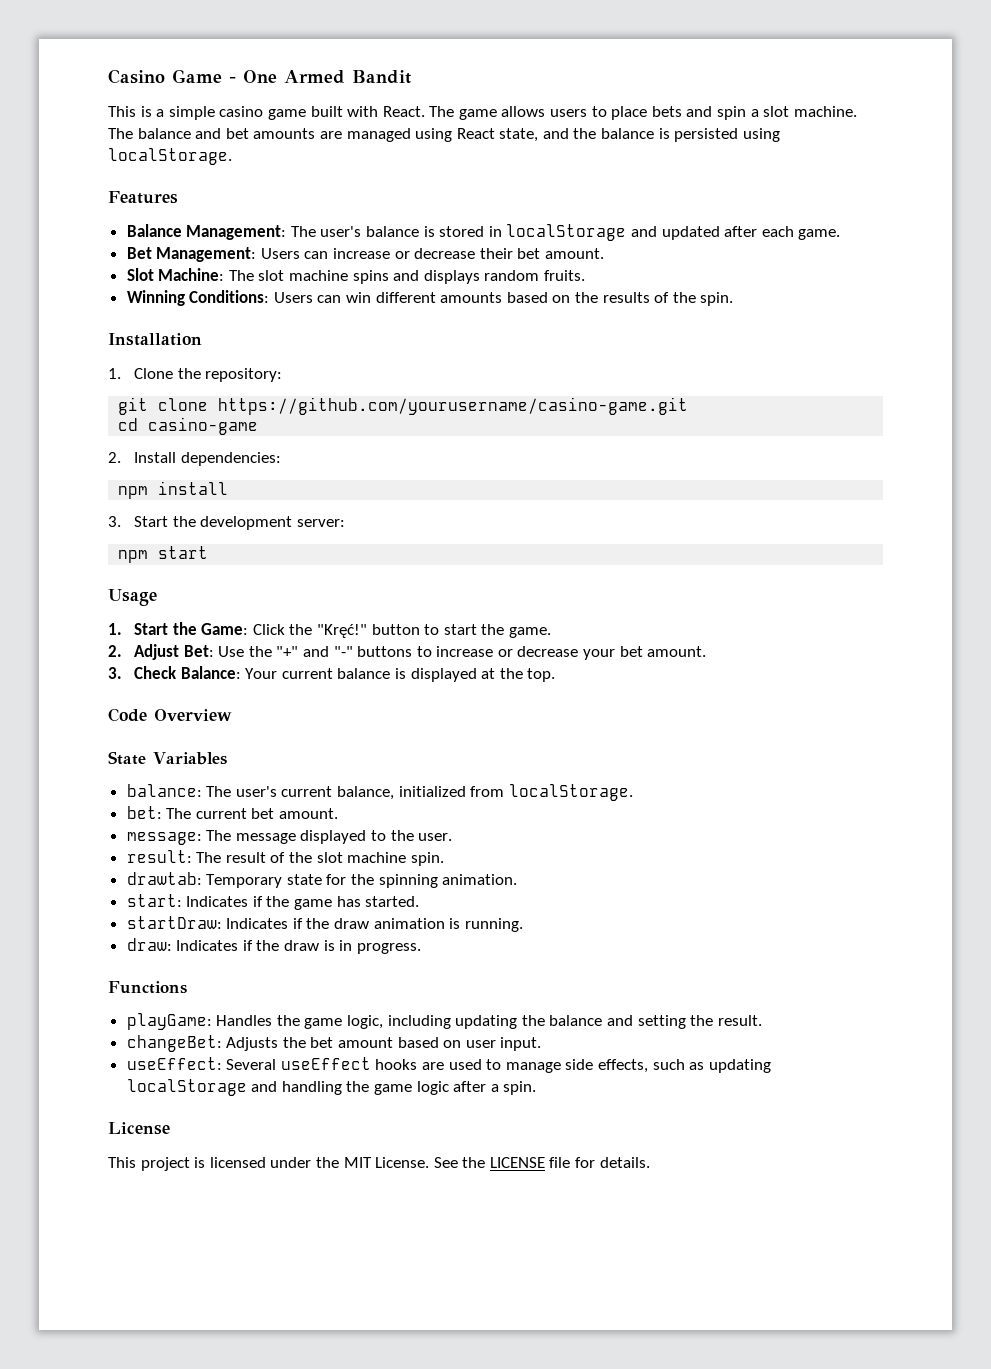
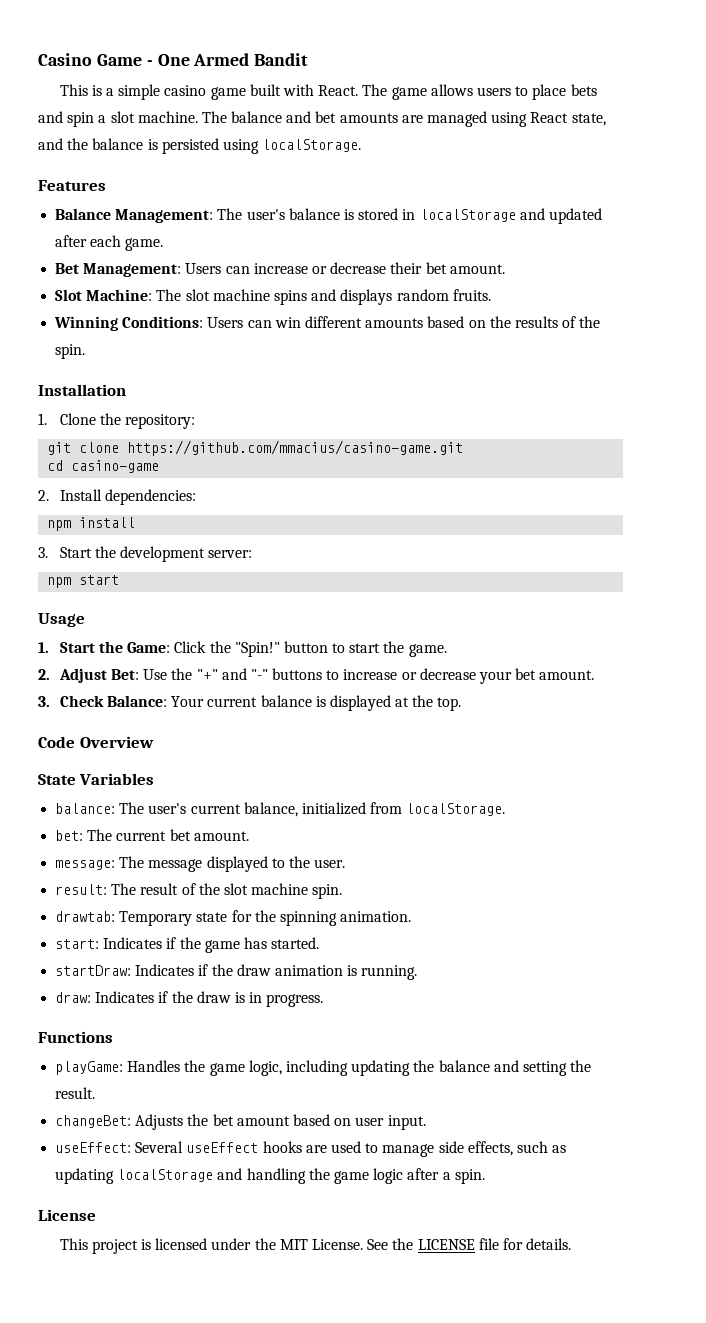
- git clone https://github.com/yourusername/casino-game.git
+ git clone https://github.com/mmacius/casino-game.git
- 1. Start the Game: Click the "Kręć!" button to start the game.
+ 1. Start the Game: Click the "Spin!" button to start the game.

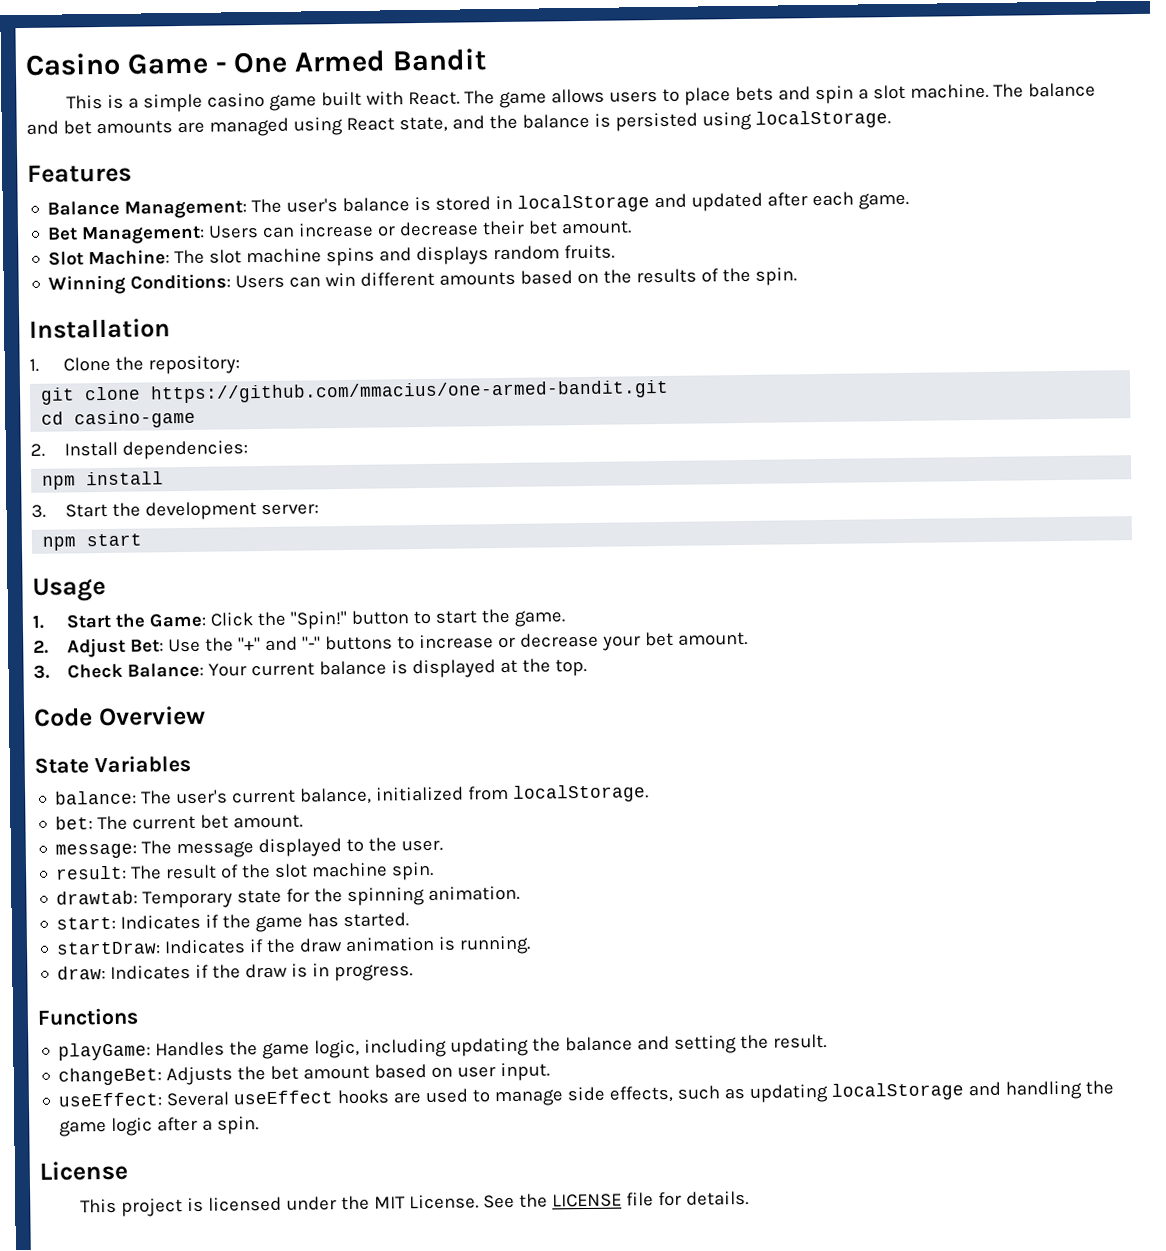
- git clone https://github.com/mmacius/casino-game.git
+ git clone https://github.com/mmacius/one-armed-bandit.git

